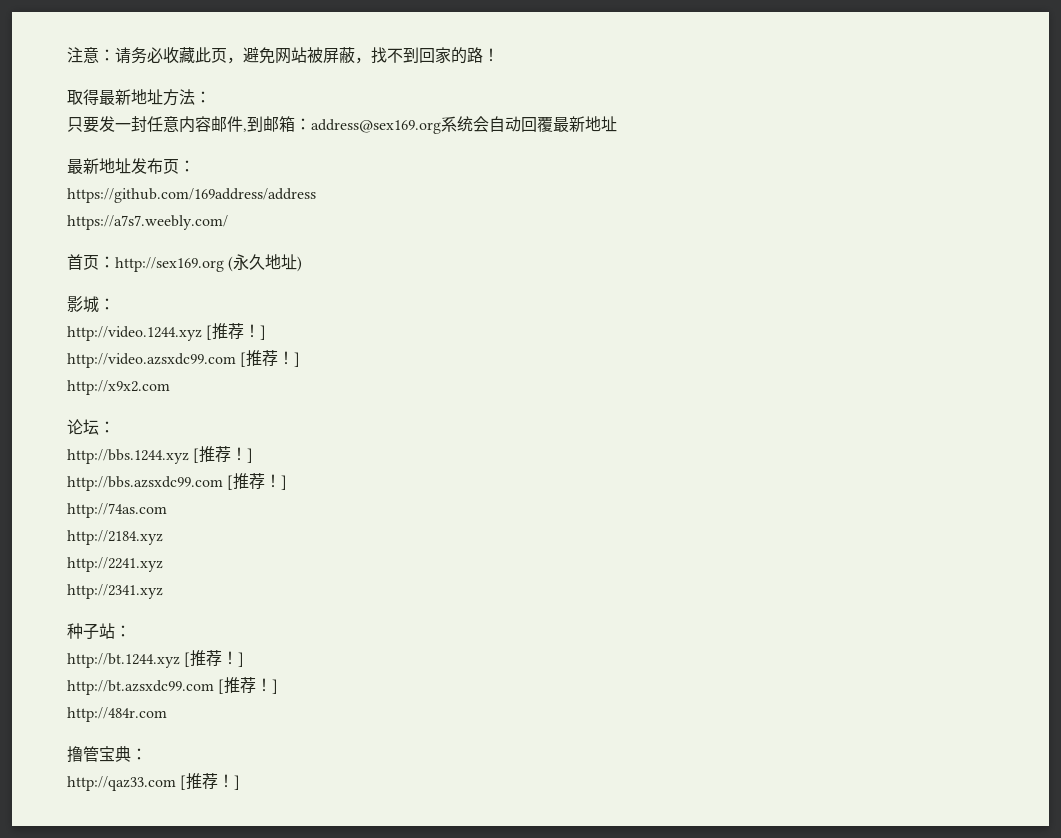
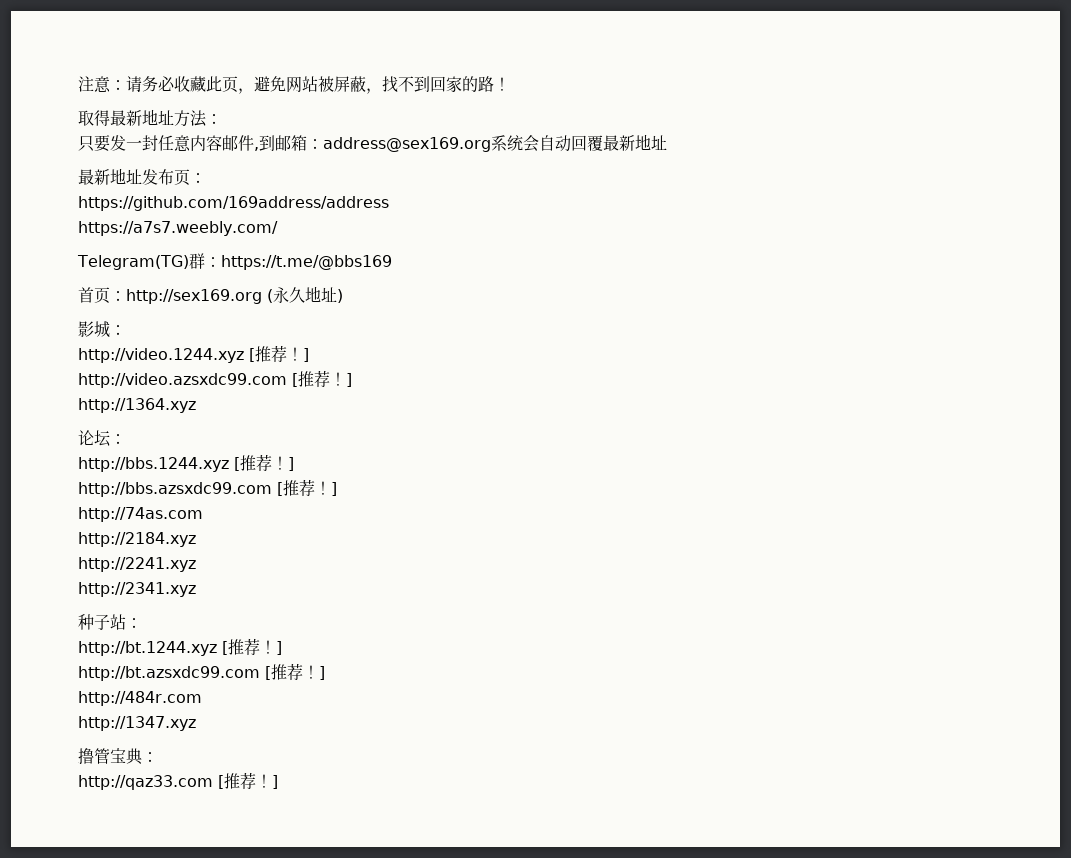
+ Telegram(TG)群：https://t.me/@bbs169
- http://x9x2.com
+ http://1364.xyz
+ http://1347.xyz

